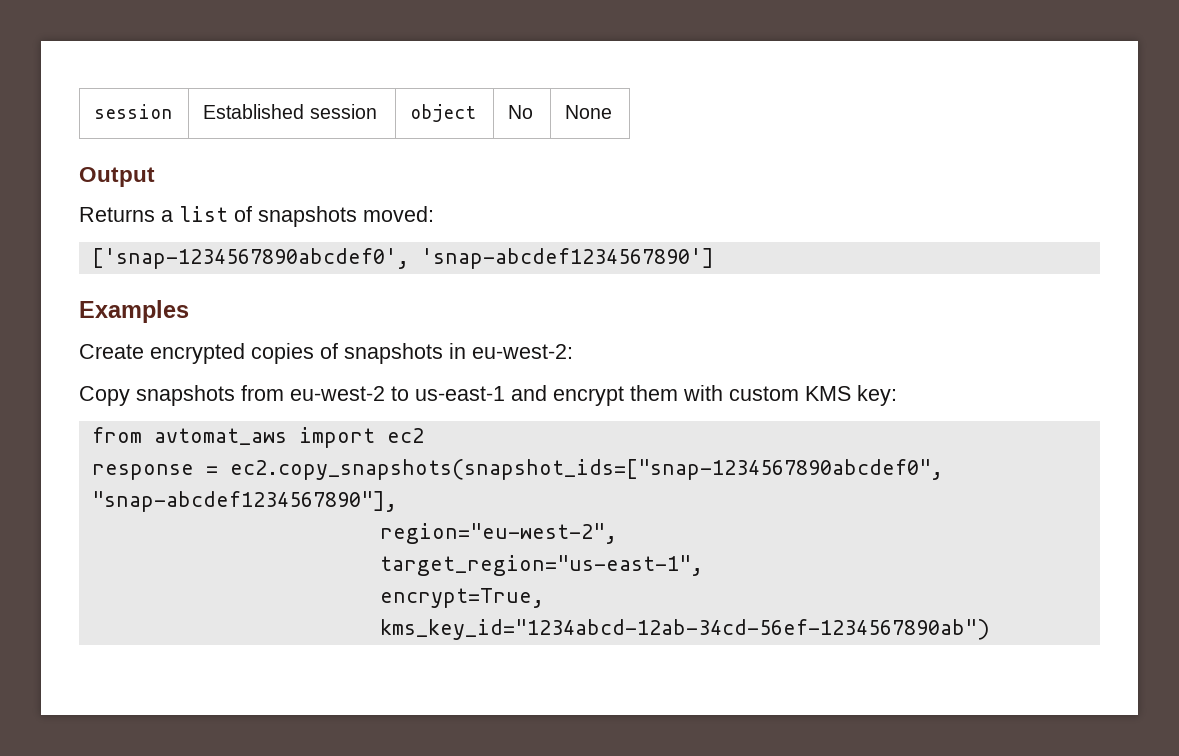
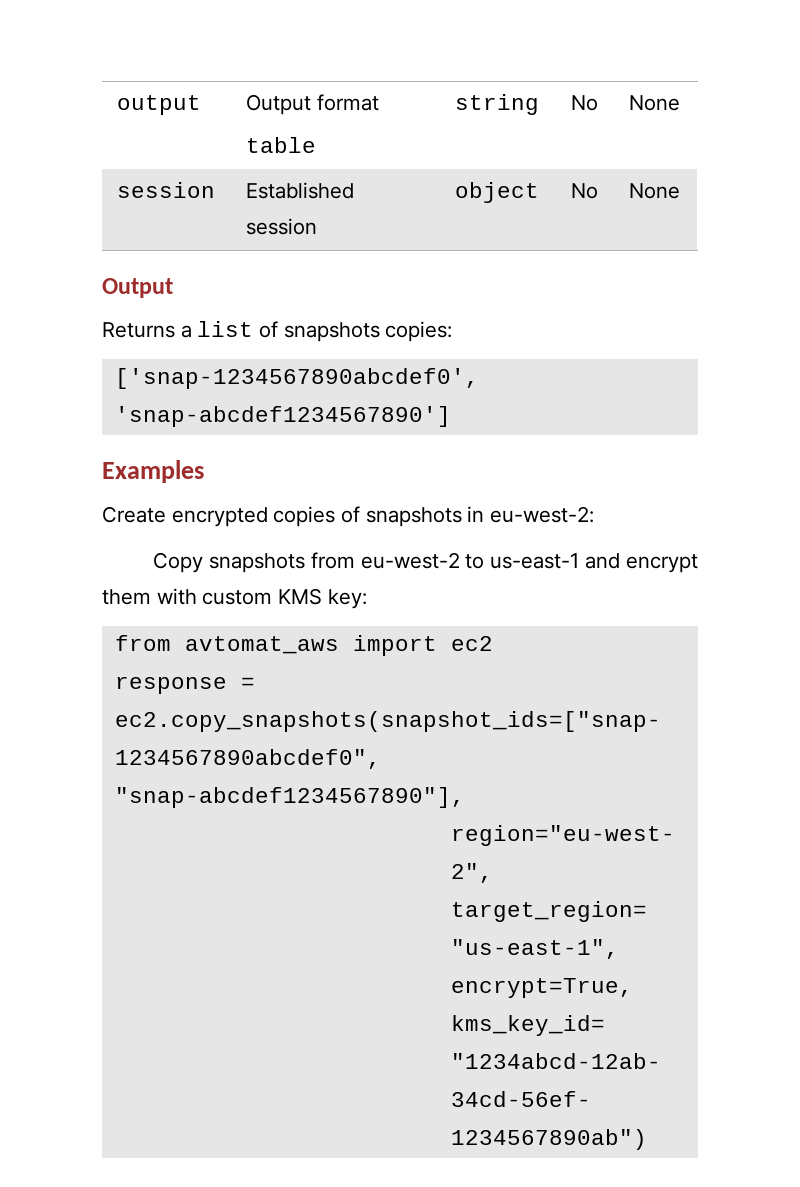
+ output | Output format
+ table | string | No | None
- Returns a list of snapshots moved:
+ Returns a list of snapshots copies:

